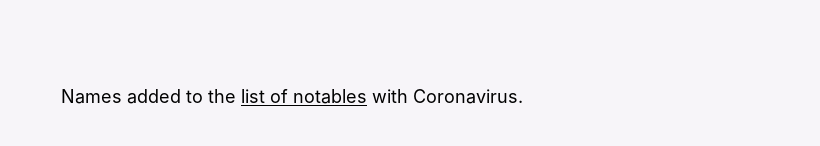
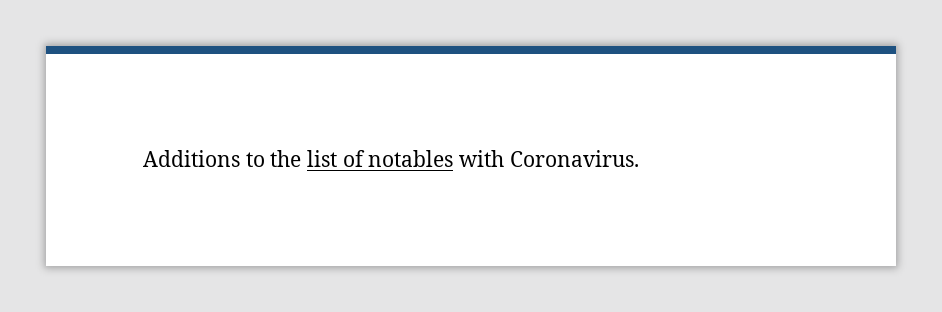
- Names added to the list of notables with Coronavirus.
+ Additions to the list of notables with Coronavirus.

